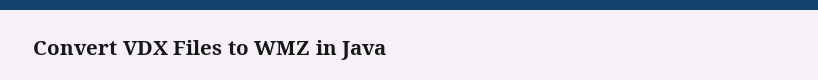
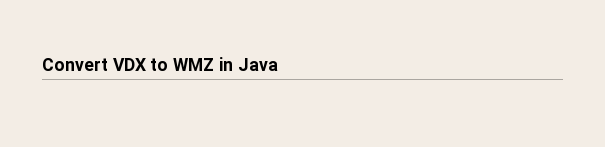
- Convert VDX Files to WMZ in Java
+ Convert VDX to WMZ in Java

